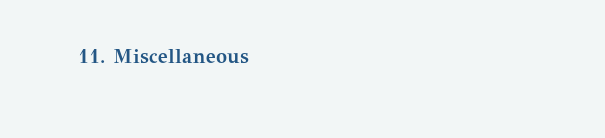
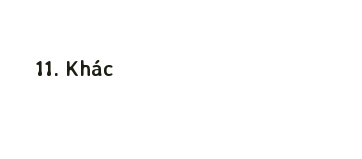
- 11. Miscellaneous
+ 11. Khác

